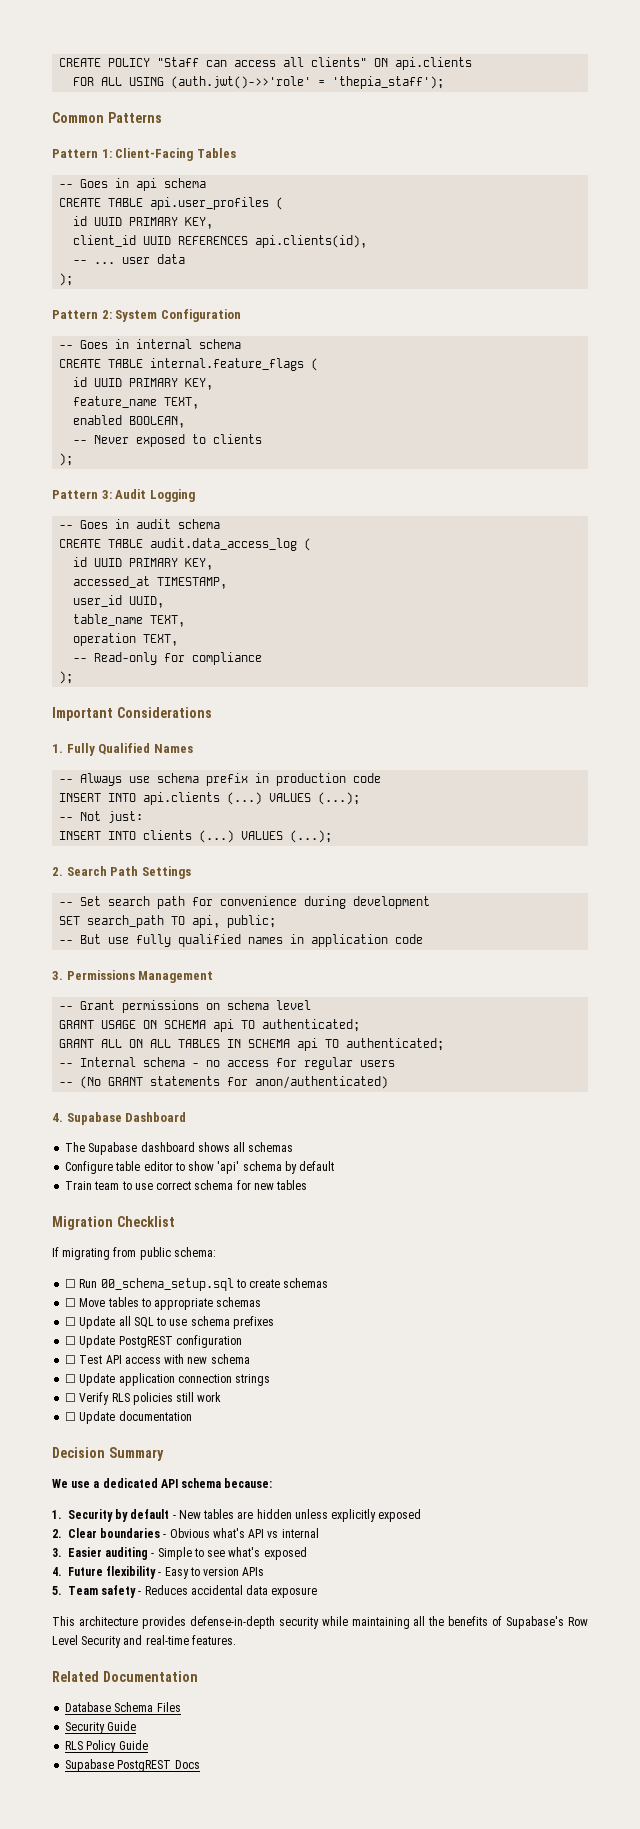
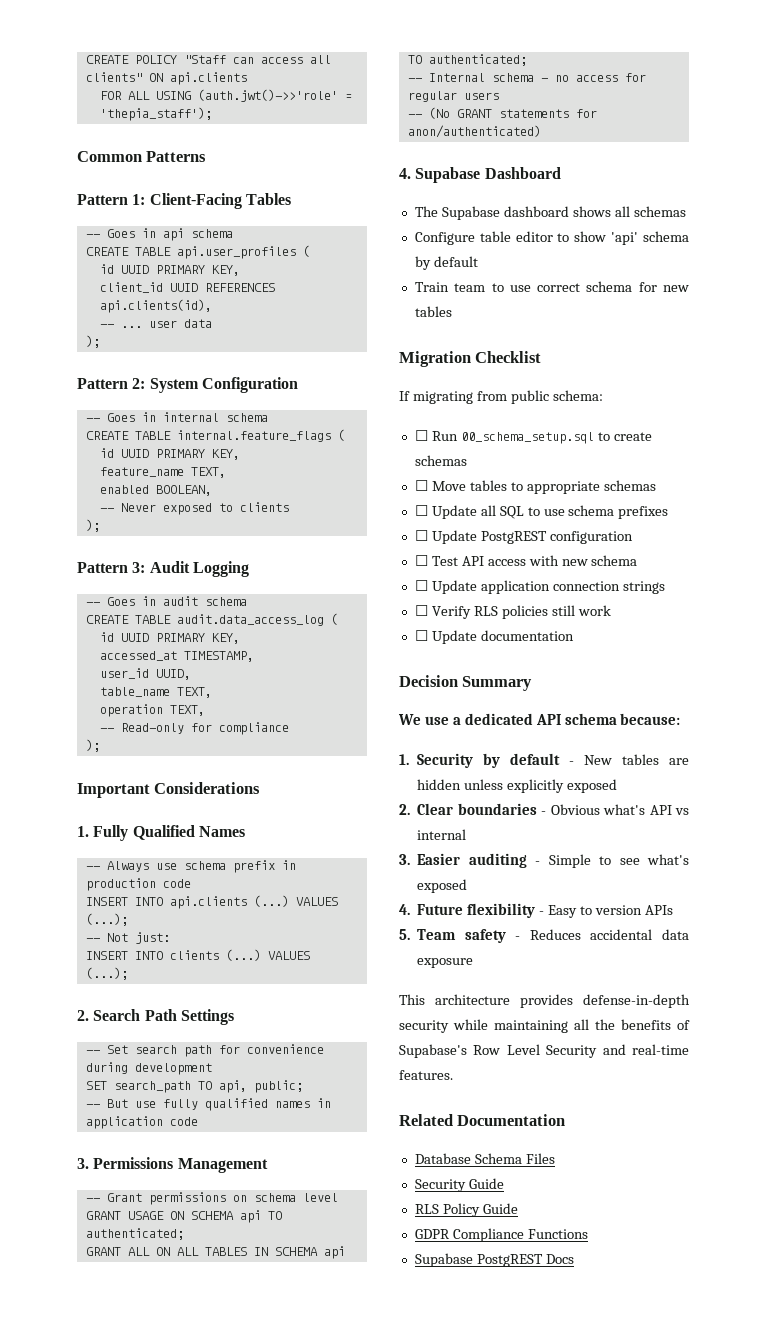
+ GDPR Compliance Functions

